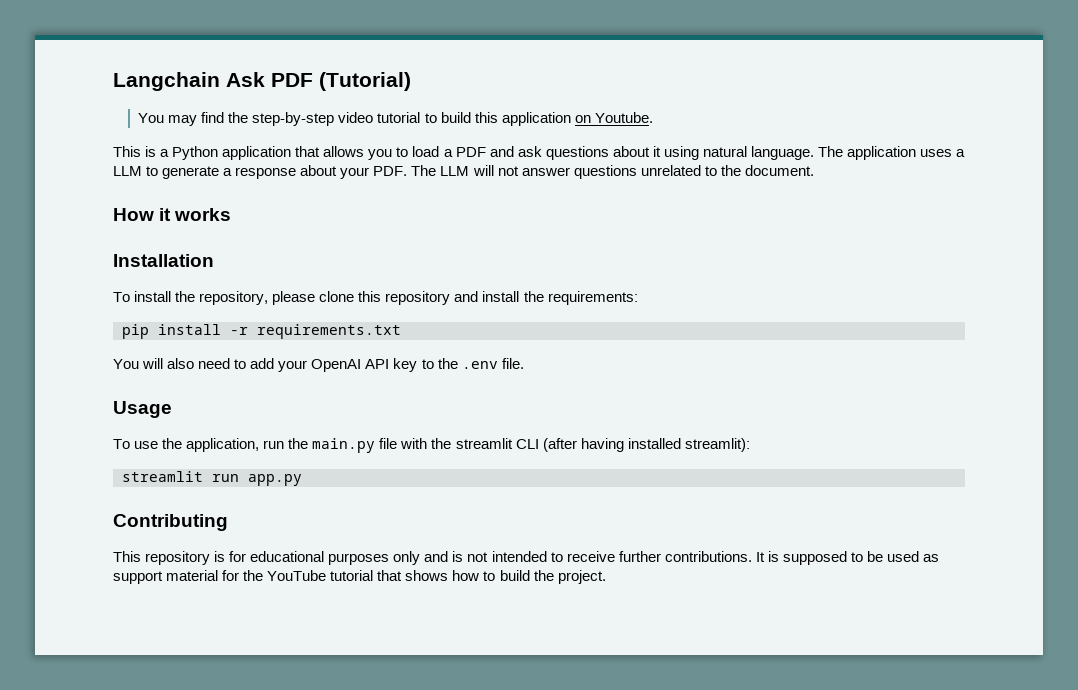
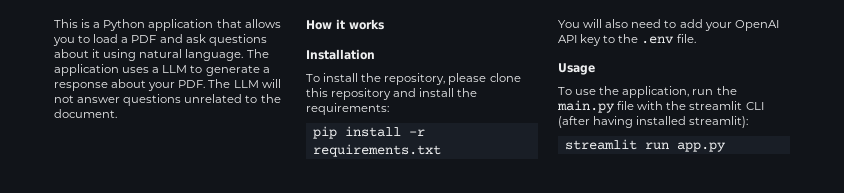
- Langchain Ask PDF (Tutorial)
- You may find the step-by-step video tutorial to build this application on Youtube.
- Contributing
- This repository is for educational purposes only and is not intended to receive further contributions. It is supposed to be used as support material for the YouTube tutorial that shows how to build the project.

